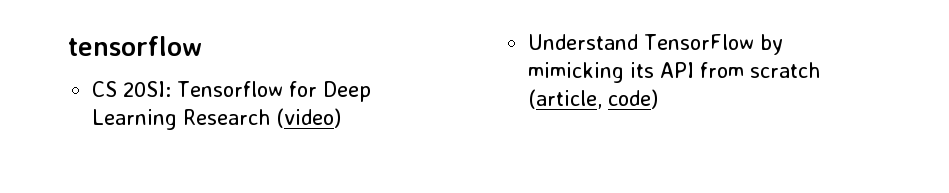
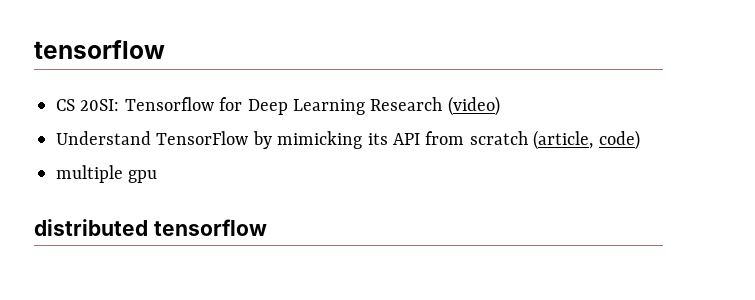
+ multiple gpu
+ distributed tensorflow

